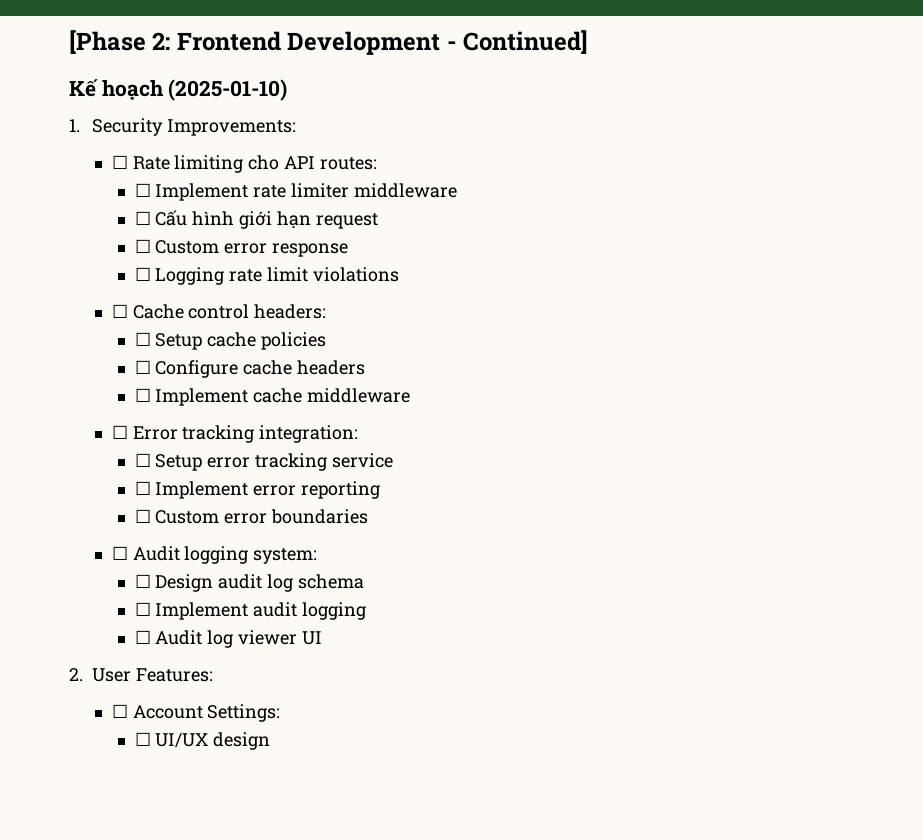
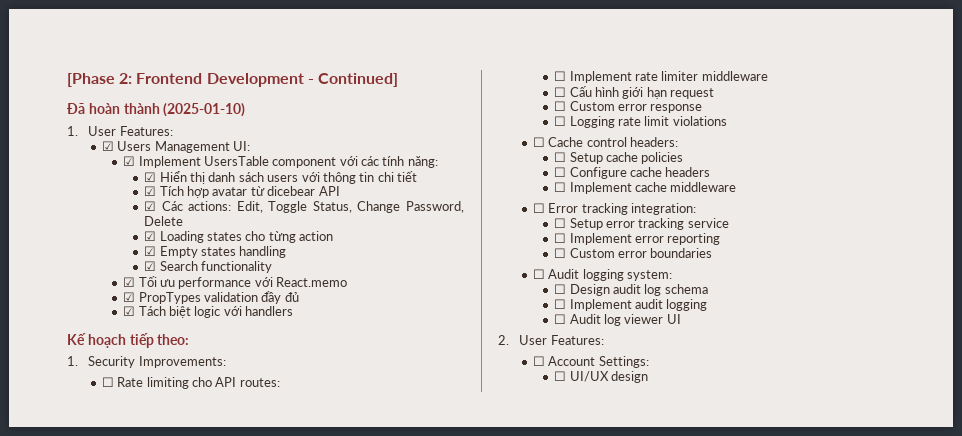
+ Đã hoàn thành (2025-01-10)
+ 1. User Features:
+ ☑ Users Management UI:
+ ☑ Implement UsersTable component với các tính năng:
+ ☑ Hiển thị danh sách users với thông tin chi tiết
+ ☑ Tích hợp avatar từ dicebear API
+ ☑ Các actions: Edit, Toggle Status, Change Password, Delete
+ ☑ Loading states cho từng action
+ ☑ Empty states handling
+ ☑ Search functionality
+ ☑ Tối ưu performance với React.memo
+ ☑ PropTypes validation đầy đủ
+ ☑ Tách biệt logic với handlers
- Kế hoạch (2025-01-10)
+ Kế hoạch tiếp theo:

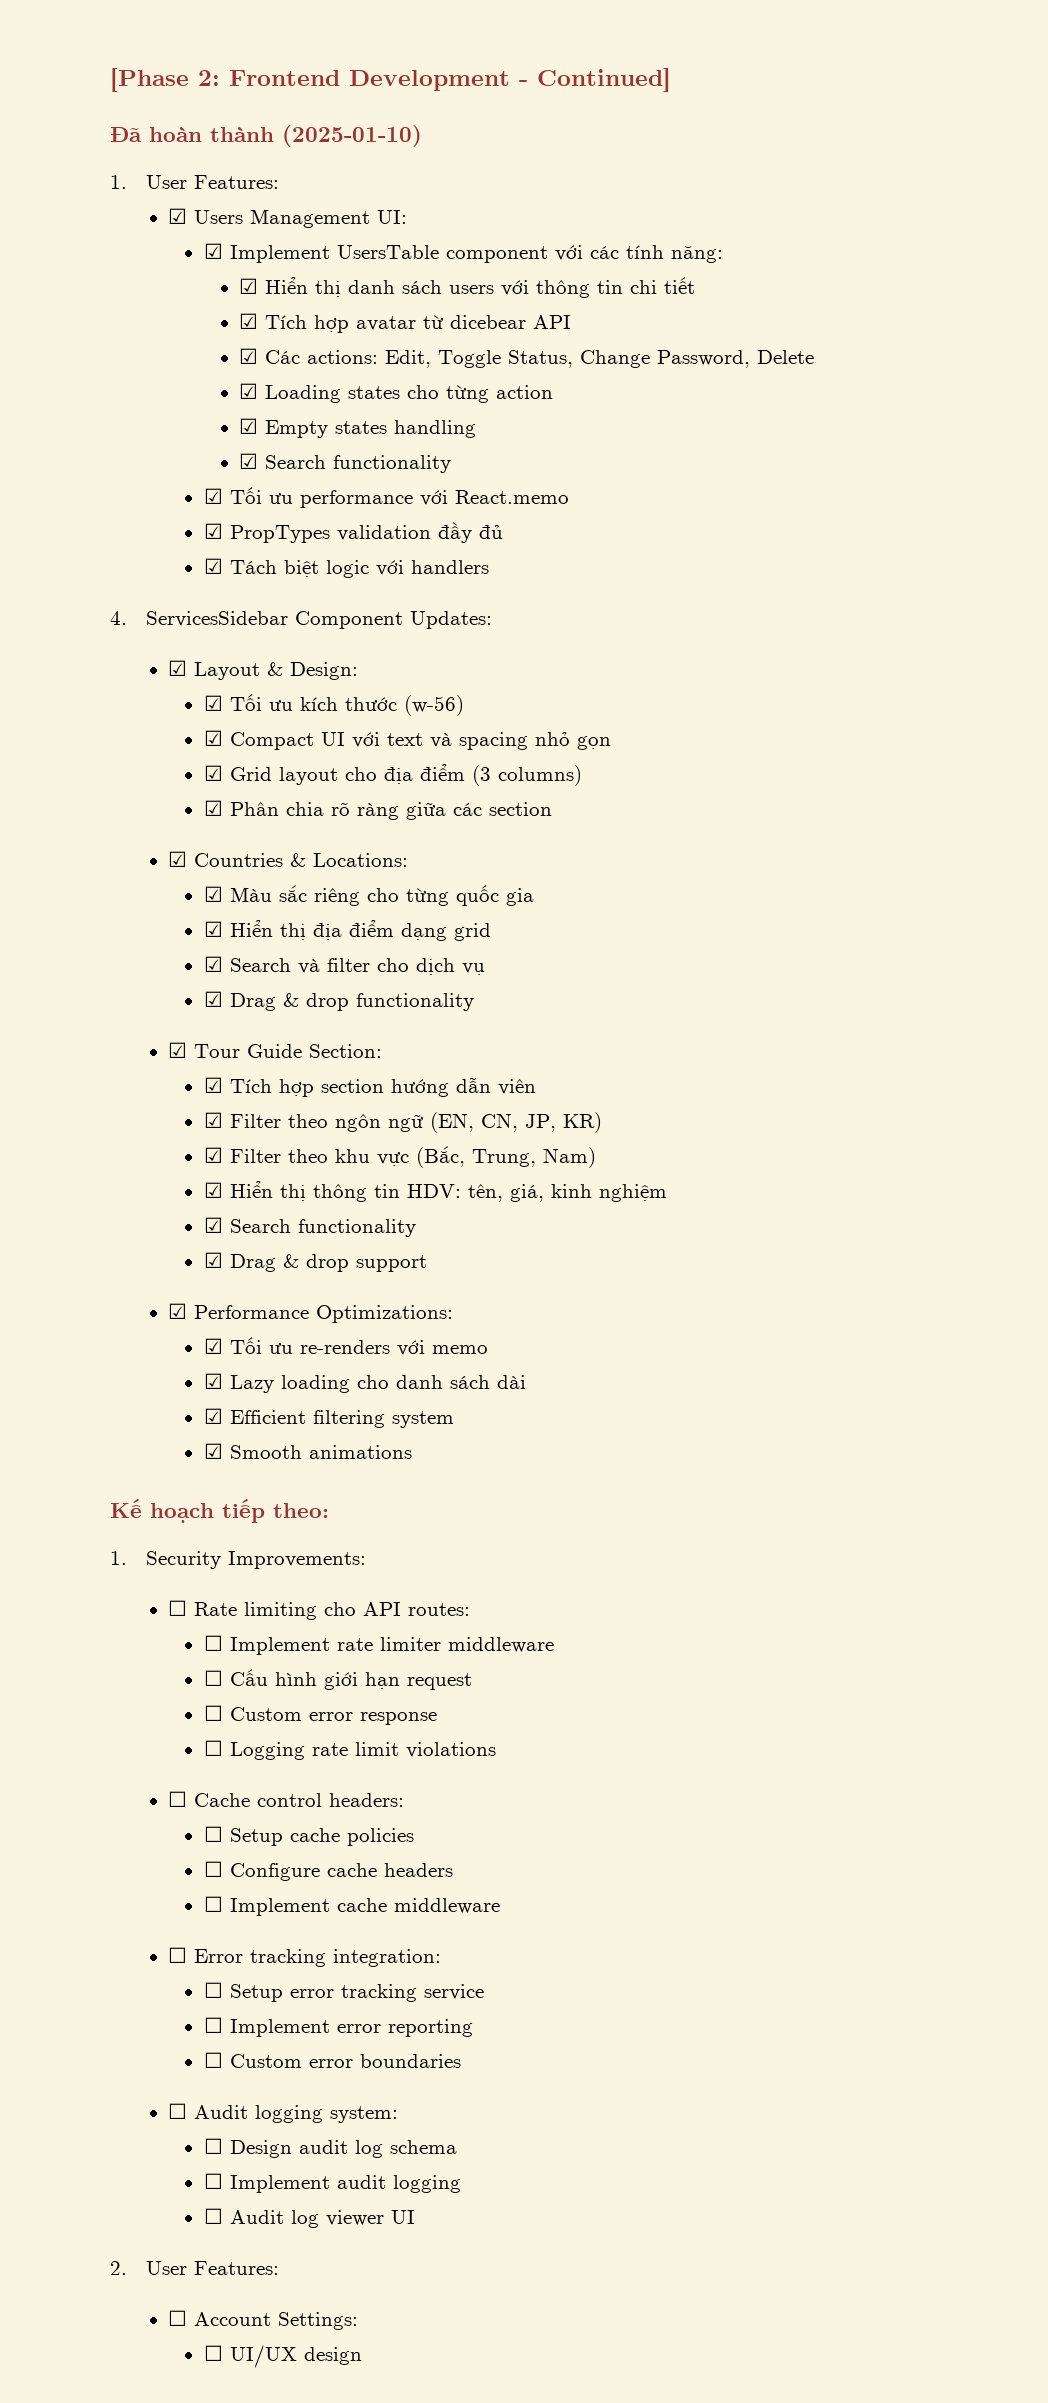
+ 4. ServicesSidebar Component Updates:
+ ☑ Layout & Design:
+ ☑ Tối ưu kích thước (w-56)
+ ☑ Compact UI với text và spacing nhỏ gọn
+ ☑ Grid layout cho địa điểm (3 columns)
+ ☑ Phân chia rõ ràng giữa các section
+ ☑ Countries & Locations:
+ ☑ Màu sắc riêng cho từng quốc gia
+ ☑ Hiển thị địa điểm dạng grid
+ ☑ Search và filter cho dịch vụ
+ ☑ Drag & drop functionality
+ ☑ Tour Guide Section:
+ ☑ Tích hợp section hướng dẫn viên
+ ☑ Filter theo ngôn ngữ (EN, CN, JP, KR)
+ ☑ Filter theo khu vực (Bắc, Trung, Nam)
+ ☑ Hiển thị thông tin HDV: tên, giá, kinh nghiệm
+ ☑ Search functionality
+ ☑ Drag & drop support
+ ☑ Performance Optimizations:
+ ☑ Tối ưu re-renders với memo
+ ☑ Lazy loading cho danh sách dài
+ ☑ Efficient filtering system
+ ☑ Smooth animations

